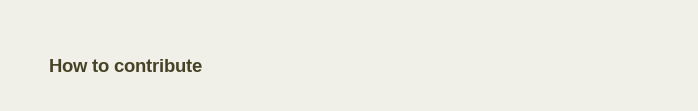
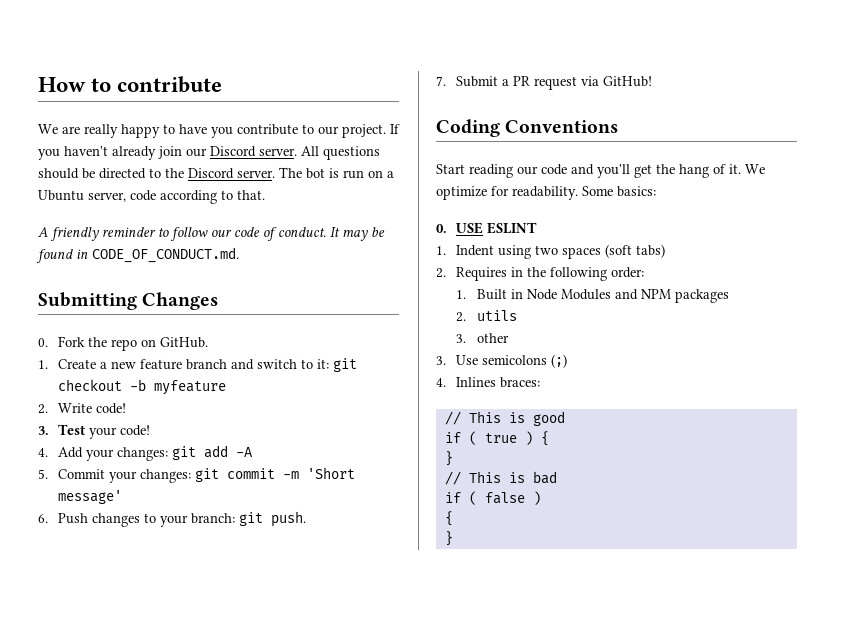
+ We are really happy to have you contribute to our project. If you haven't already join our Discord server. All questions should be directed to the Discord server. The bot is run on a Ubuntu server, code according to that.
+ A friendly reminder to follow our code of conduct. It may be found in CODE_OF_CONDUCT.md.
+ Submitting Changes
+ 0. Fork the repo on GitHub.
+ 1. Create a new feature branch and switch to it: git checkout -b myfeature
+ 2. Write code!
+ 3. Test your code!
+ 4. Add your changes: git add -A
+ 5. Commit your changes: git commit -m 'Short message'
+ 6. Push changes to your branch: git push.
+ 7. Submit a PR request via GitHub!
+ Coding Conventions
+ Start reading our code and you'll get the hang of it. We optimize for readability. Some basics:
+ 0. USE ESLINT
+ 1. Indent using two spaces (soft tabs)
+ 2. Requires in the following order:
+ 1. Built in Node Modules and NPM packages
+ 2. utils
+ 3. other
+ 3. Use semicolons (;)
+ 4. Inlines braces:
+ // This is good
+ if ( true ) {
+ }
+ // This is bad
+ if ( false )
+ {
+ }

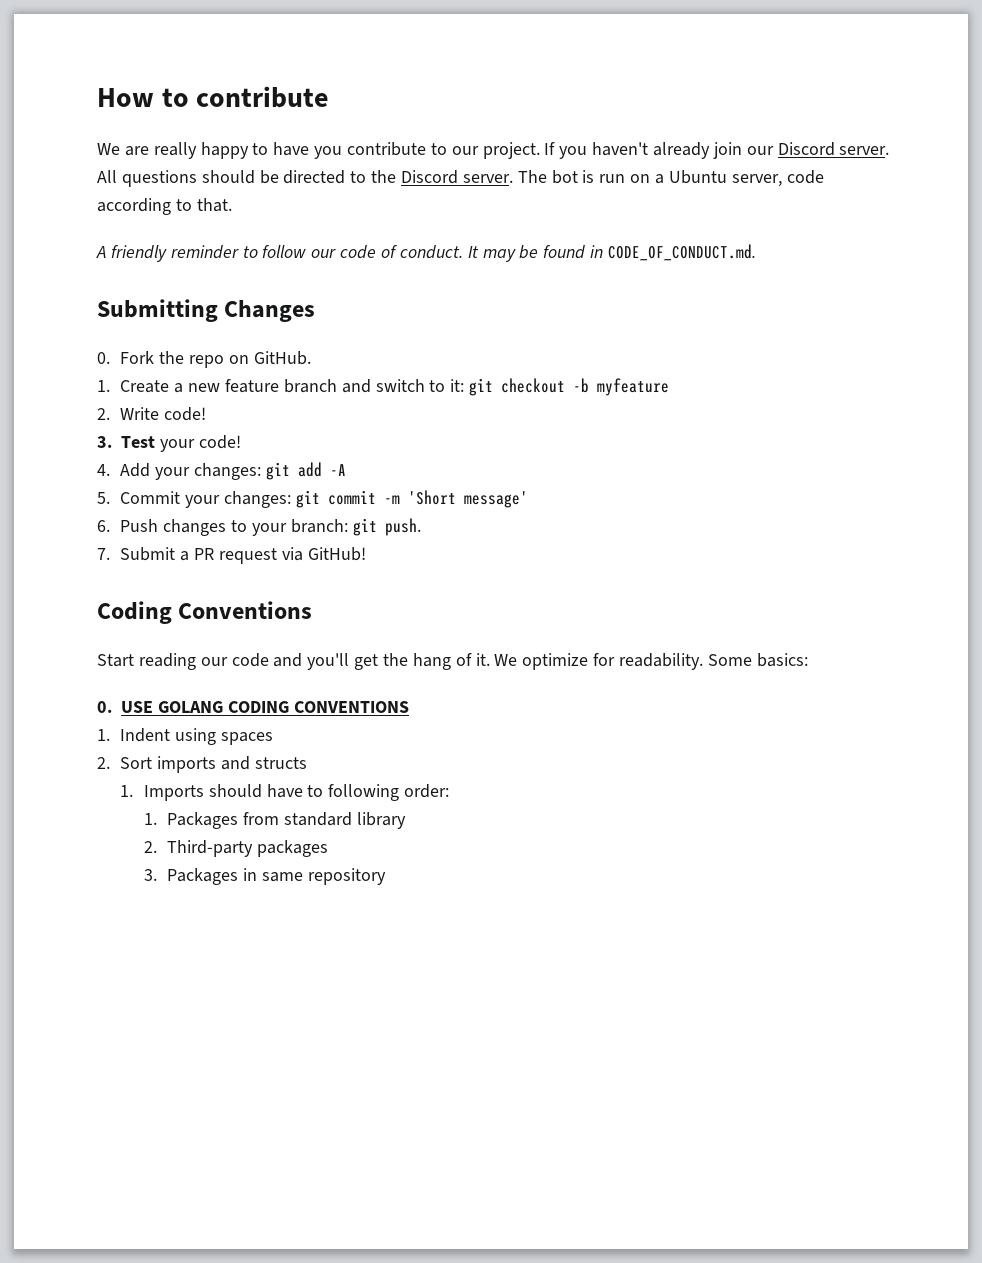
- 0. USE ESLINT
+ 0. USE GOLANG CODING CONVENTIONS
- 1. Indent using two spaces (soft tabs)
- 2. Requires in the following order:
- 1. Built in Node Modules and NPM packages
- 2. utils
- 3. other
- 3. Use semicolons (;)
- 4. Inlines braces:
- // This is good
- if ( true ) {
- }
- // This is bad
- if ( false )
- {
- }
+ 1. Indent using spaces
+ 2. Sort imports and structs
+ 1. Imports should have to following order:
+ 1. Packages from standard library
+ 2. Third-party packages
+ 3. Packages in same repository

